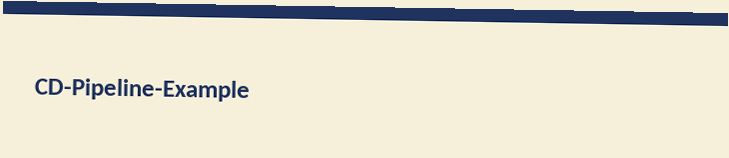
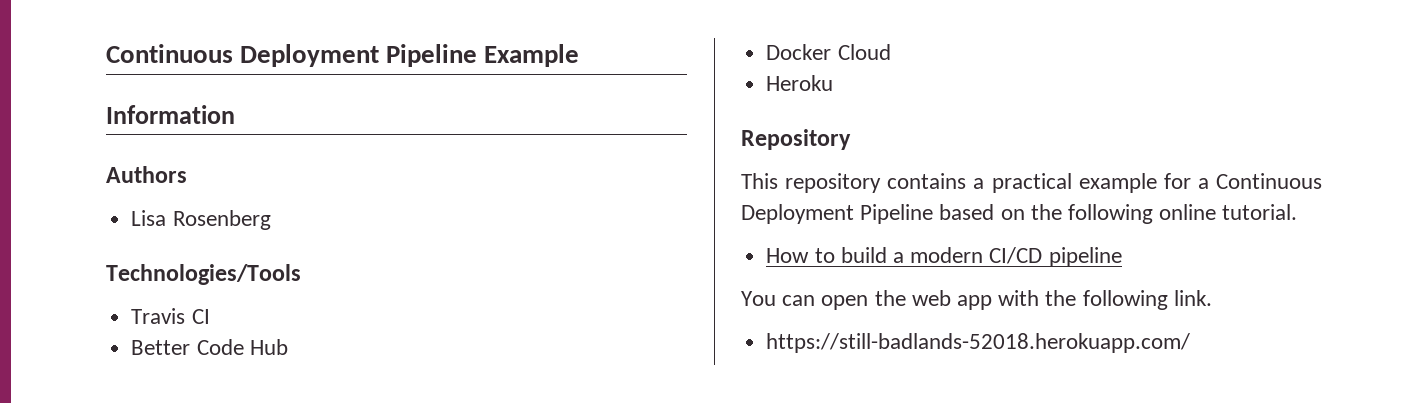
- CD-Pipeline-Example
+ Continuous Deployment Pipeline Example
+ Information
+ Authors
+ Lisa Rosenberg
+ Technologies/Tools
+ Travis CI
+ Better Code Hub
+ Docker Cloud
+ Heroku
+ Repository
+ This repository contains a practical example for a Continuous Deployment Pipeline based on the following online tutorial.
+ How to build a modern CI/CD pipeline
+ You can open the web app with the following link.
+ https://still-badlands-52018.herokuapp.com/

